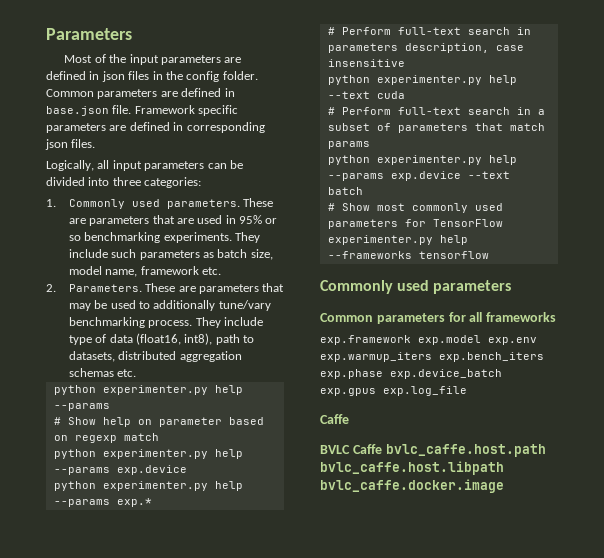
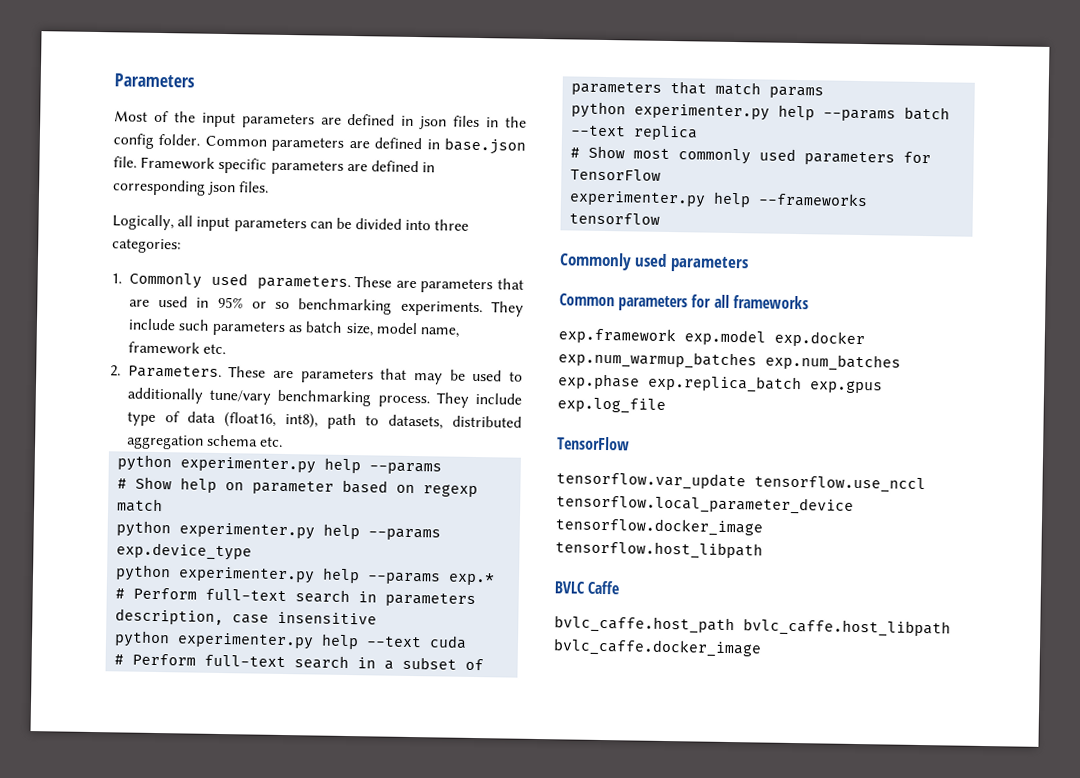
- They include type of data (float16, int8), path to datasets, distributed aggregation schemas etc.
+ They include type of data (float16, int8), path to datasets, distributed aggregation schema etc.
  # Show help on parameter based on regexp match
- python experimenter.py help --params exp.device
+ python experimenter.py help --params exp.device_type
- python experimenter.py help --params exp.device --text batch
+ python experimenter.py help --params batch --text replica
- exp.framework exp.model exp.env exp.warmup_iters exp.bench_iters exp.phase exp.device_batch exp.gpus exp.log_file
- Caffe
+ exp.framework exp.model exp.docker exp.num_warmup_batches exp.num_batches exp.phase exp.replica_batch exp.gpus exp.log_file
+ TensorFlow
+ tensorflow.var_update tensorflow.use_nccl tensorflow.local_parameter_device tensorflow.docker_image tensorflow.host_libpath
- BVLC Caffe bvlc_caffe.host.path bvlc_caffe.host.libpath bvlc_caffe.docker.image
+ BVLC Caffe
+ bvlc_caffe.host_path bvlc_caffe.host_libpath bvlc_caffe.docker_image

